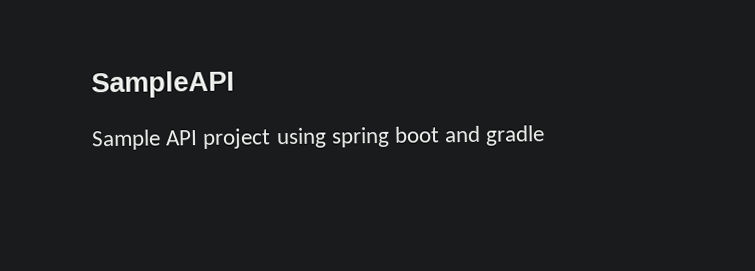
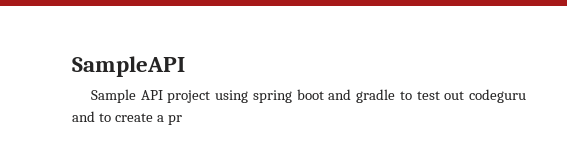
- Sample API project using spring boot and gradle
+ Sample API project using spring boot and gradle to test out codeguru and to create a pr

